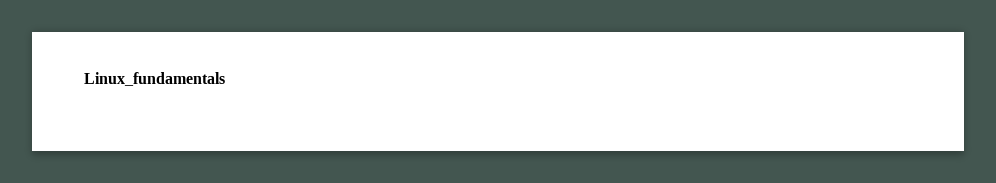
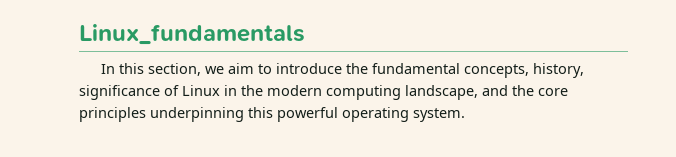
+ In this section, we aim to introduce the fundamental concepts, history, significance of Linux in the modern computing landscape, and the core principles underpinning this powerful operating system.

